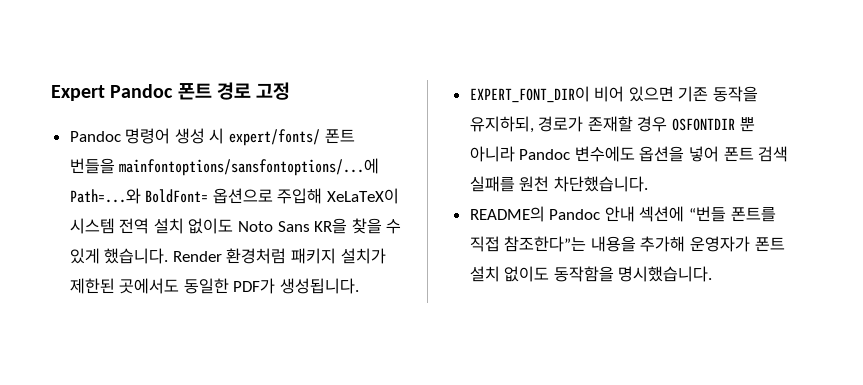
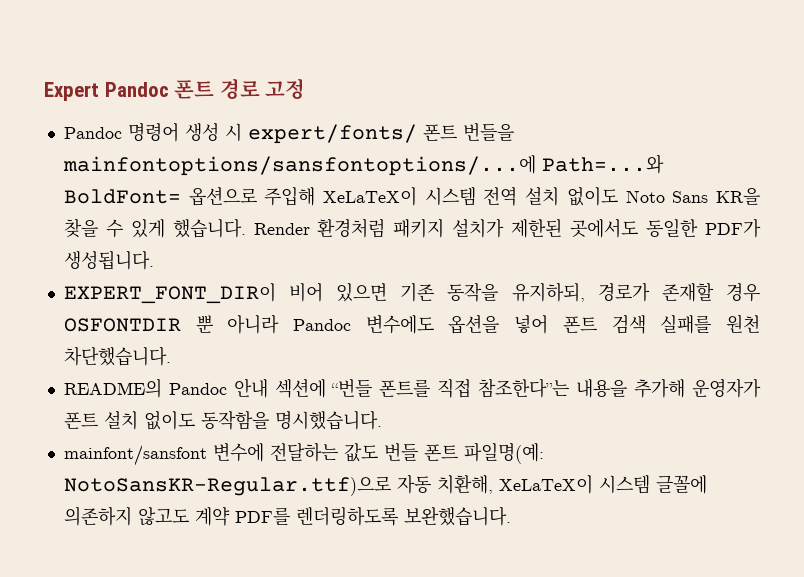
+ mainfont/sansfont 변수에 전달하는 값도 번들 폰트 파일명(예: NotoSansKR-Regular.ttf)으로 자동 치환해, XeLaTeX이 시스템 글꼴에 의존하지 않고도 계약 PDF를 렌더링하도록 보완했습니다.

